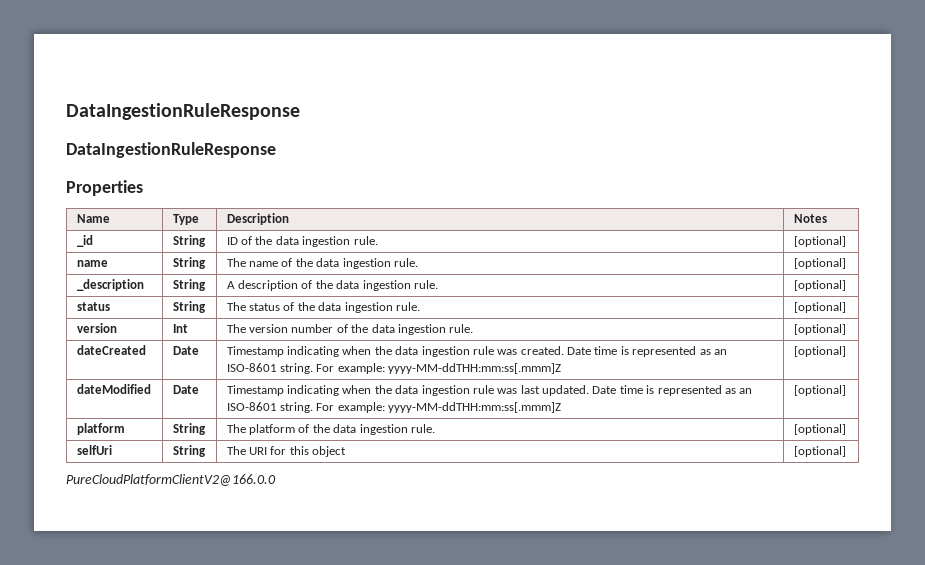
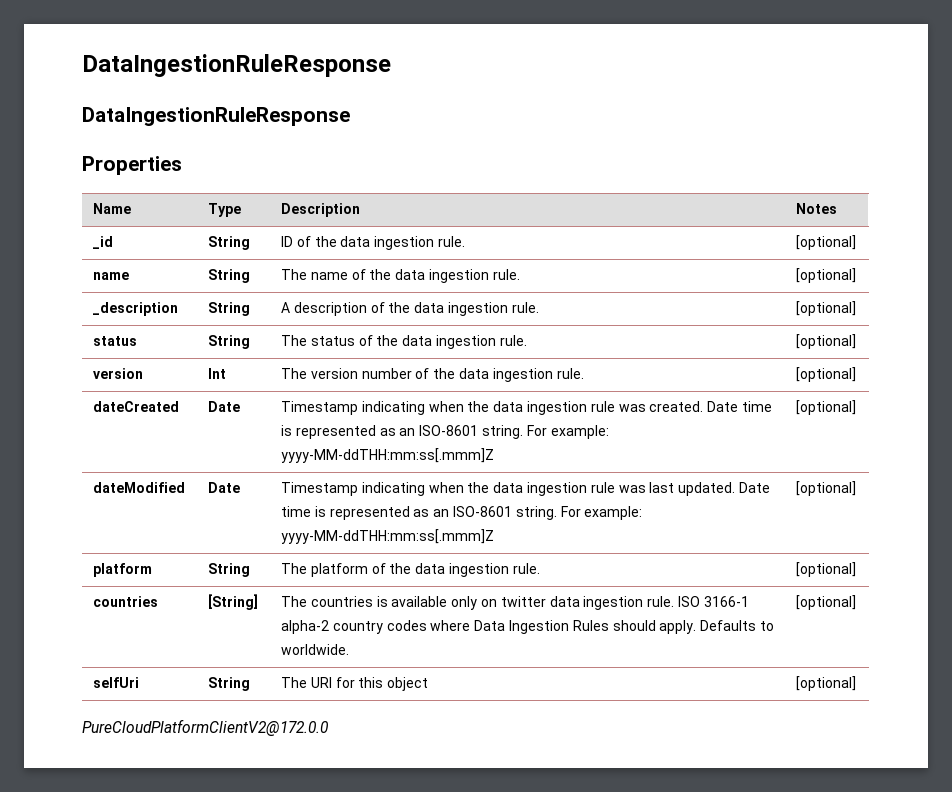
+ countries | [String] | The countries is available only on twitter data ingestion rule. ISO 3166-1 alpha-2 country codes where Data Ingestion Rules should apply. Defaults to worldwide. | [optional]
- PureCloudPlatformClientV2@166.0.0
+ PureCloudPlatformClientV2@172.0.0

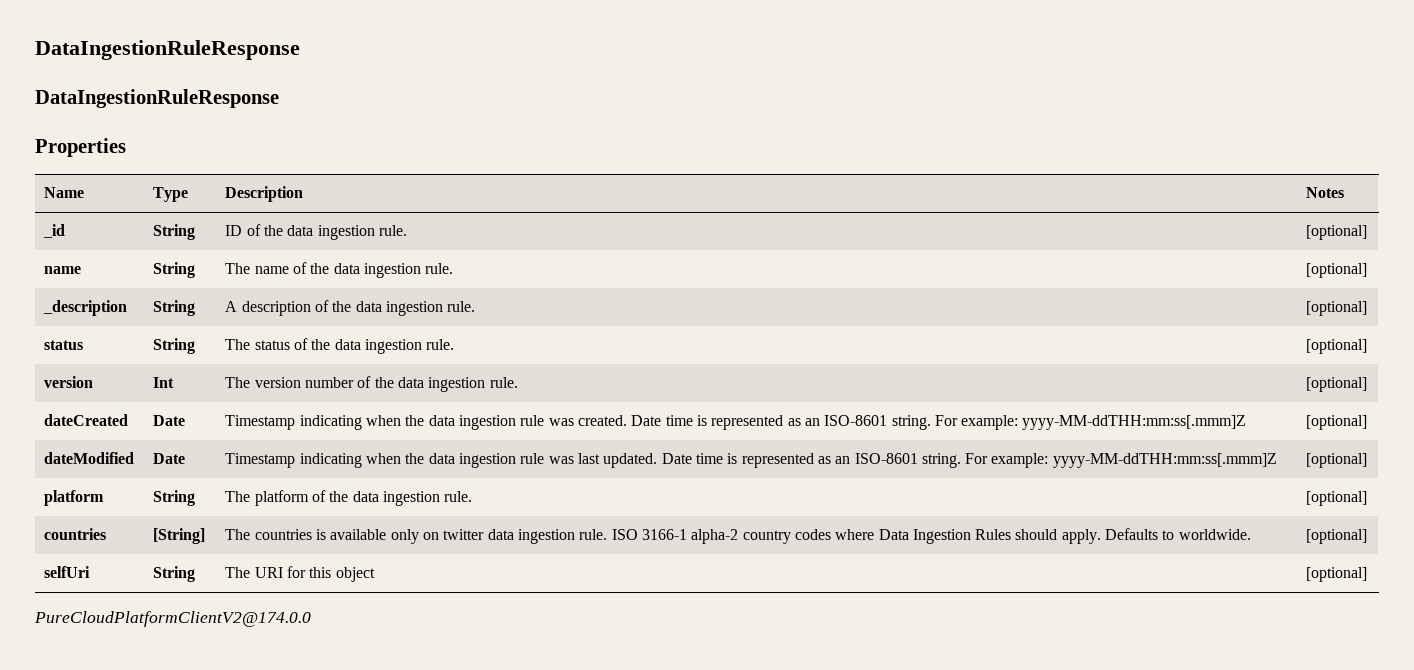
- PureCloudPlatformClientV2@172.0.0
+ PureCloudPlatformClientV2@174.0.0

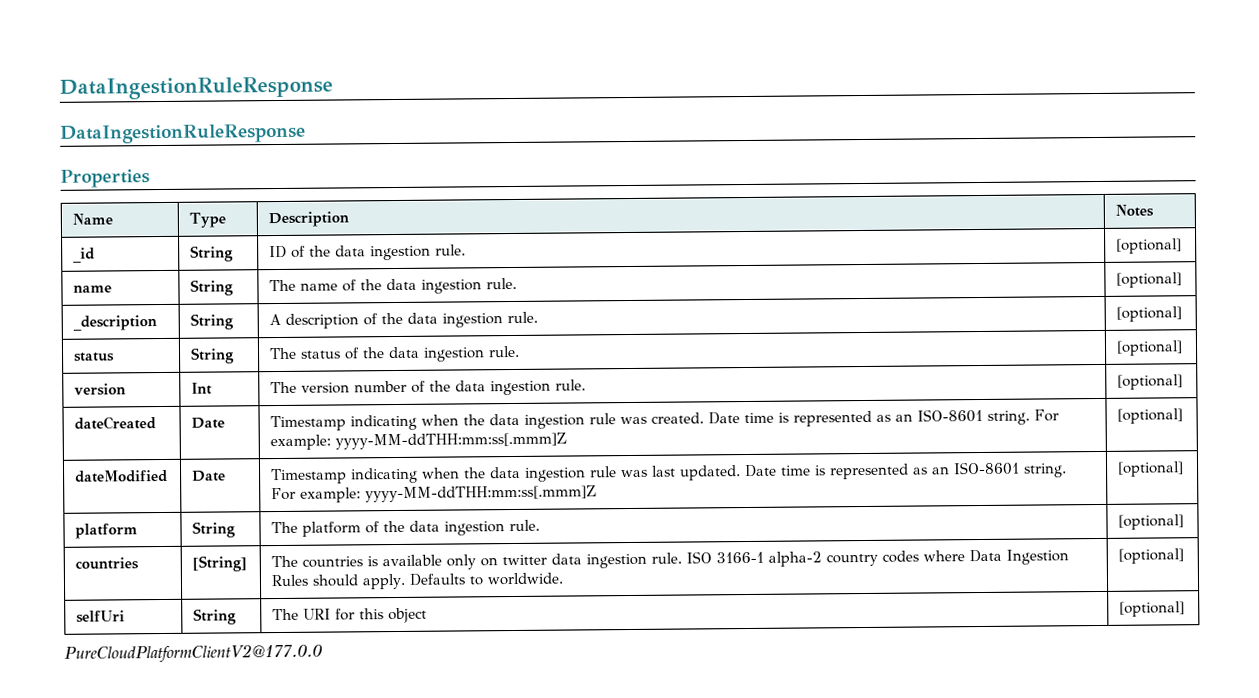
- PureCloudPlatformClientV2@174.0.0
+ PureCloudPlatformClientV2@177.0.0

